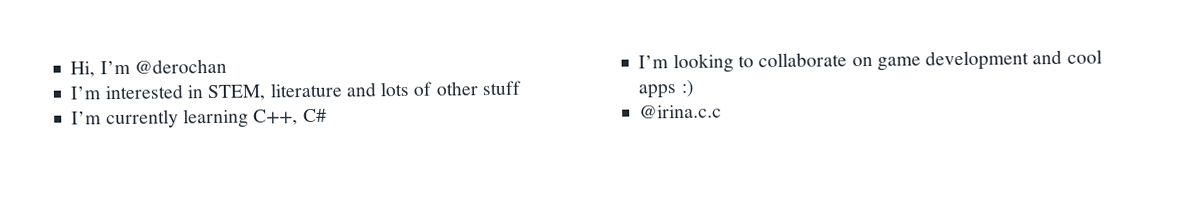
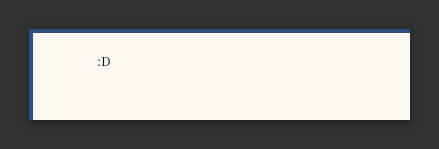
- Hi, I’m @derochan
- I’m interested in STEM, literature and lots of other stuff
- I’m currently learning C++, C#
- I’m looking to collaborate on game development and cool apps :)
- @irina.c.c
+ :D

